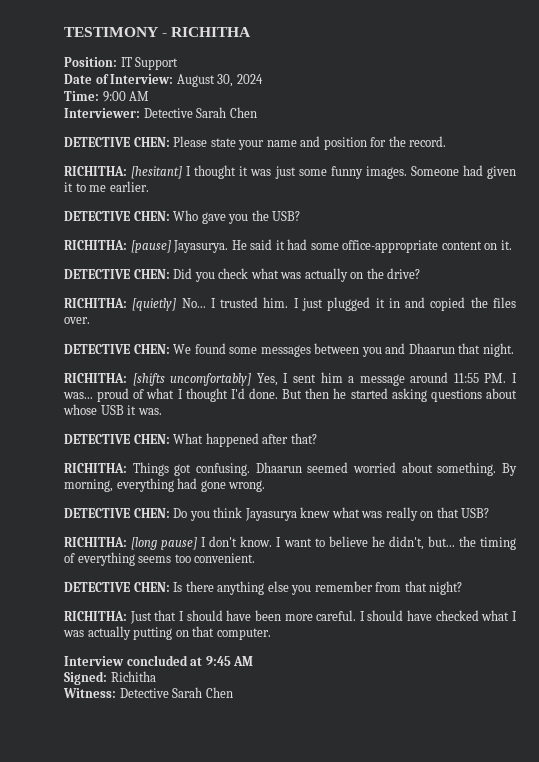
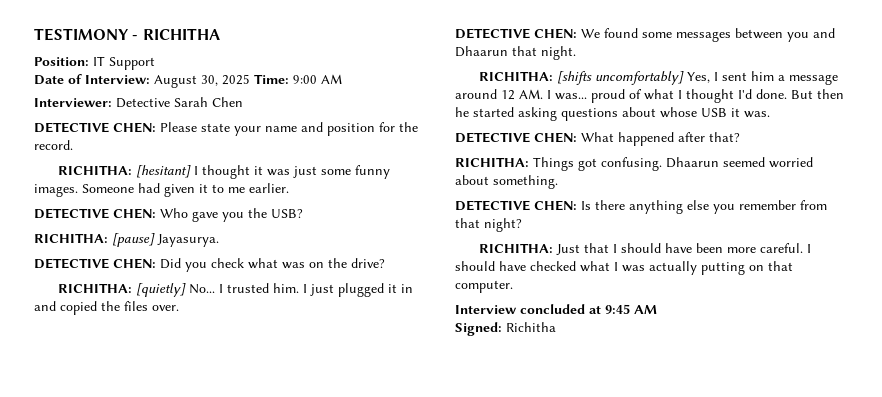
- Date of Interview: August 30, 2024
- Time: 9:00 AM
+ Date of Interview: August 30, 2025 Time: 9:00 AM
- He said it had some office-appropriate content on it.
- DETECTIVE CHEN: Did you check what was actually on the drive?
+ DETECTIVE CHEN: Did you check what was on the drive?
- RICHITHA: [shifts uncomfortably] Yes, I sent him a message around 11:55 PM. I was... proud of what I thought I'd done.
+ RICHITHA: [shifts uncomfortably] Yes, I sent him a message around 12 AM. I was... proud of what I thought I'd done.
- By morning, everything had gone wrong.
- DETECTIVE CHEN: Do you think Jayasurya knew what was really on that USB?
- RICHITHA: [long pause] I don't know. I want to believe he didn't, but... the timing of everything seems too convenient.
- Witness: Detective Sarah Chen

